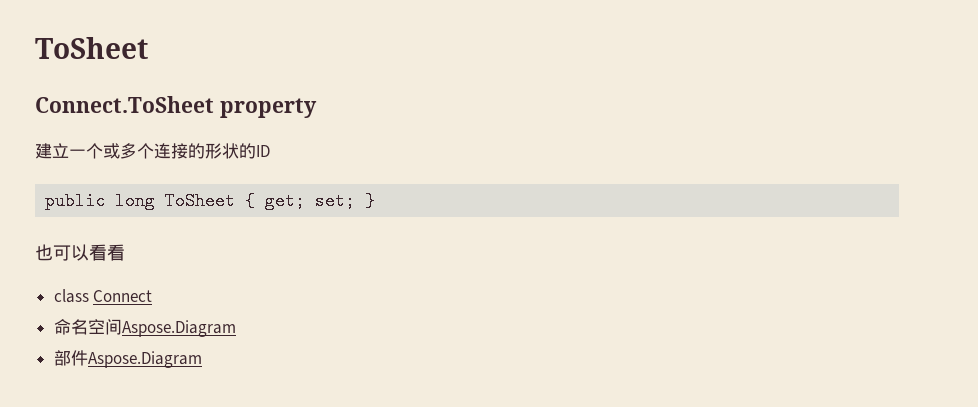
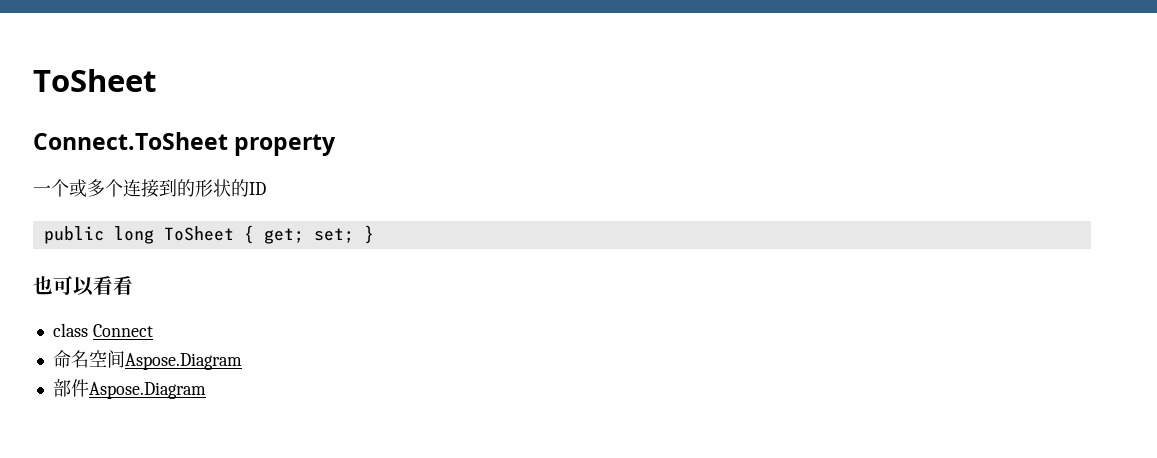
- 建立一个或多个连接的形状的ID
+ 一个或多个连接到的形状的ID

